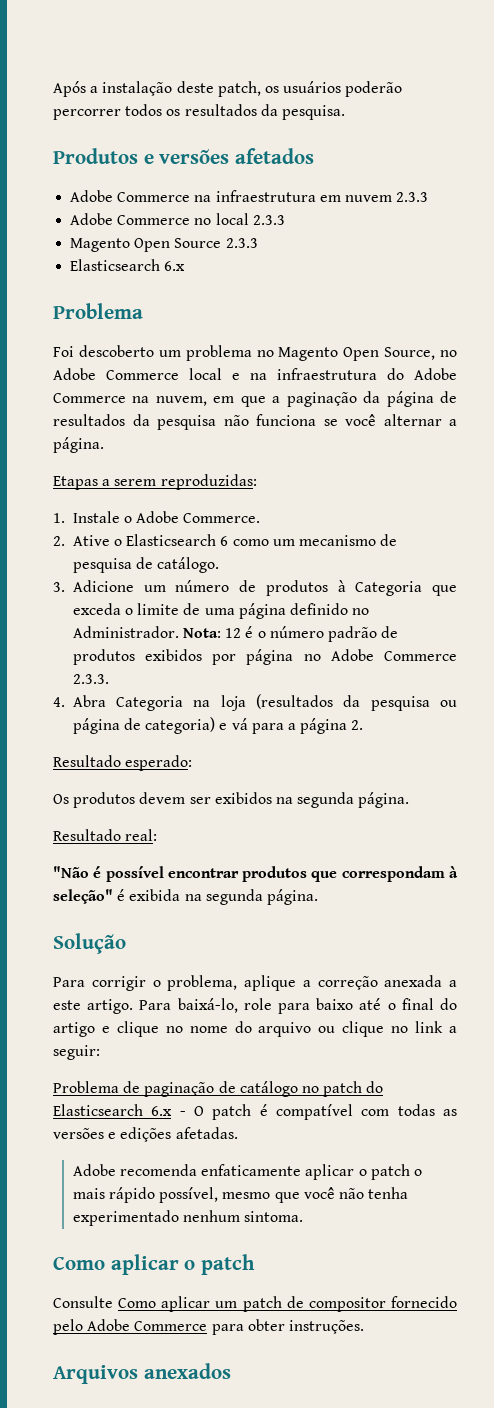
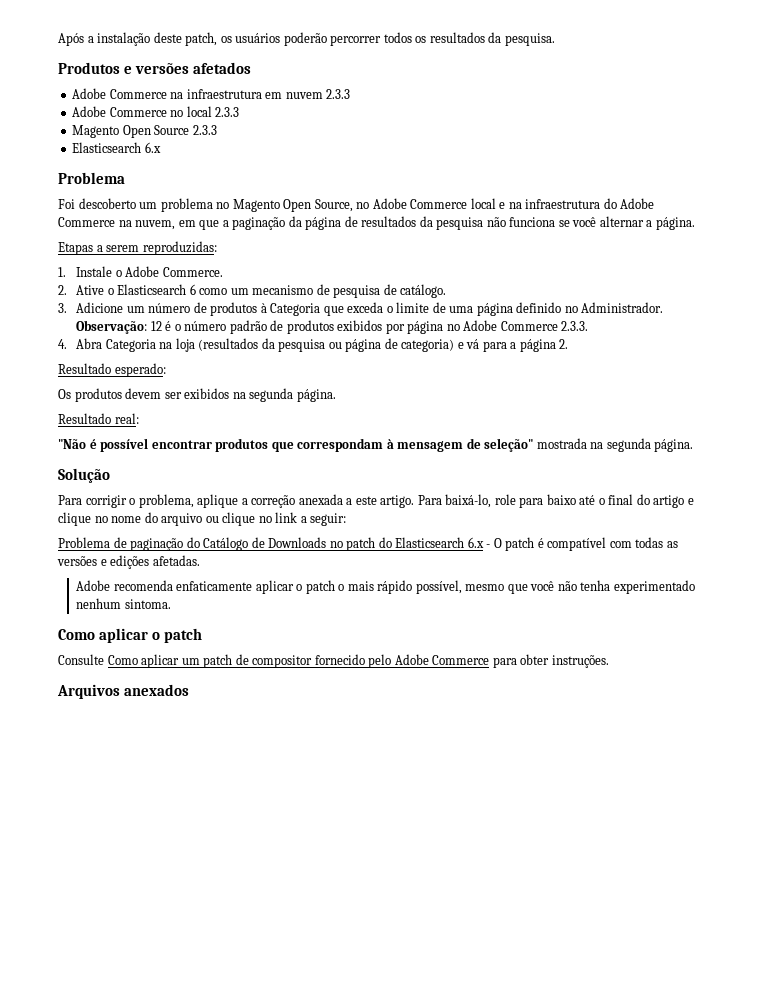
- Nota: 12 é o número padrão de produtos exibidos por página no Adobe Commerce 2.3.3.
+ Observação: 12 é o número padrão de produtos exibidos por página no Adobe Commerce 2.3.3.
- "Não é possível encontrar produtos que correspondam à seleção" é exibida na segunda página.
+ "Não é possível encontrar produtos que correspondam à mensagem de seleção" mostrada na segunda página.
- Problema de paginação de catálogo no patch do Elasticsearch 6.x - O patch é compatível com todas as versões e edições afetadas.
+ Problema de paginação do Catálogo de Downloads no patch do Elasticsearch 6.x - O patch é compatível com todas as versões e edições afetadas.

